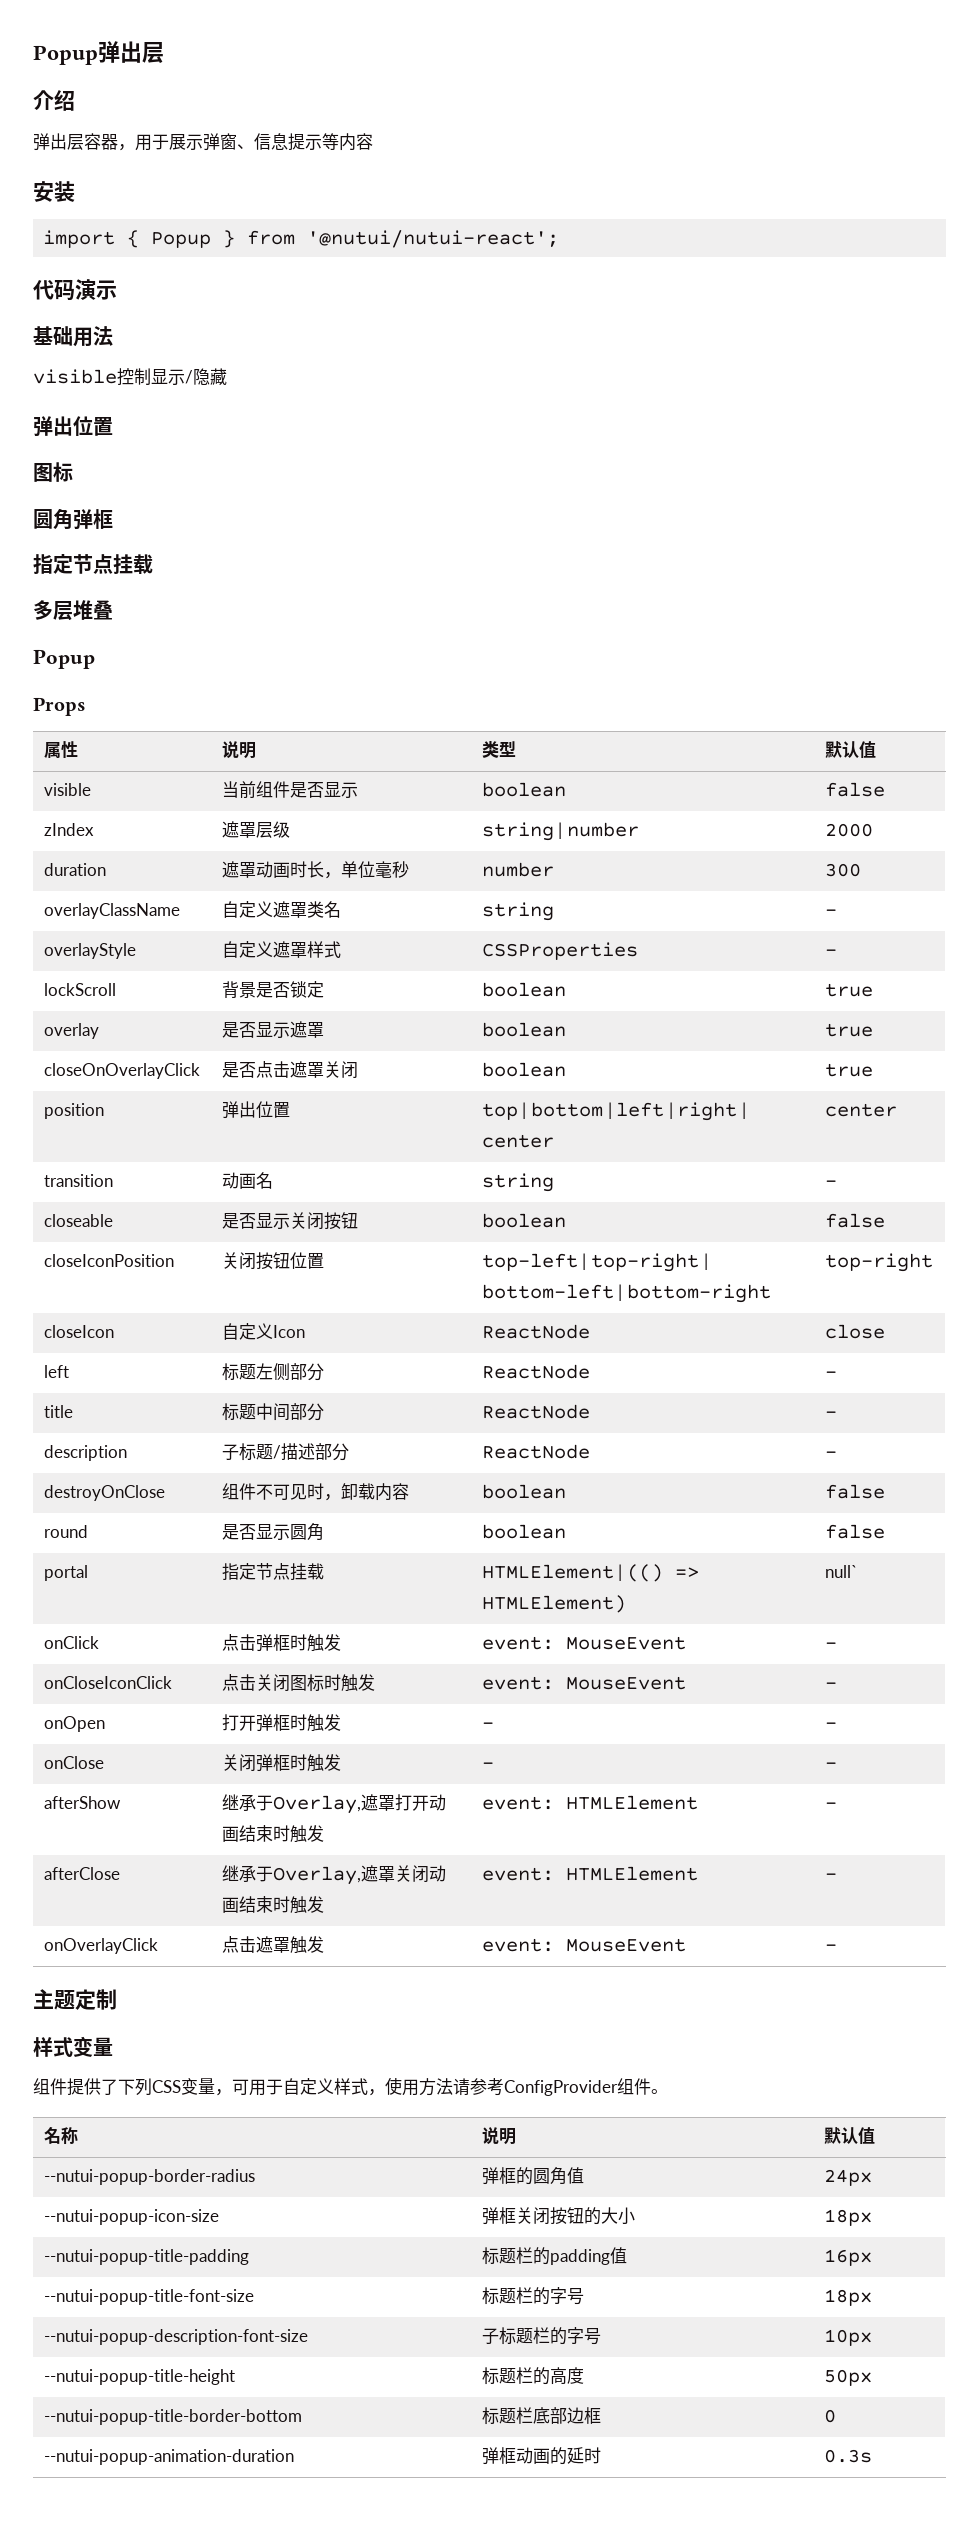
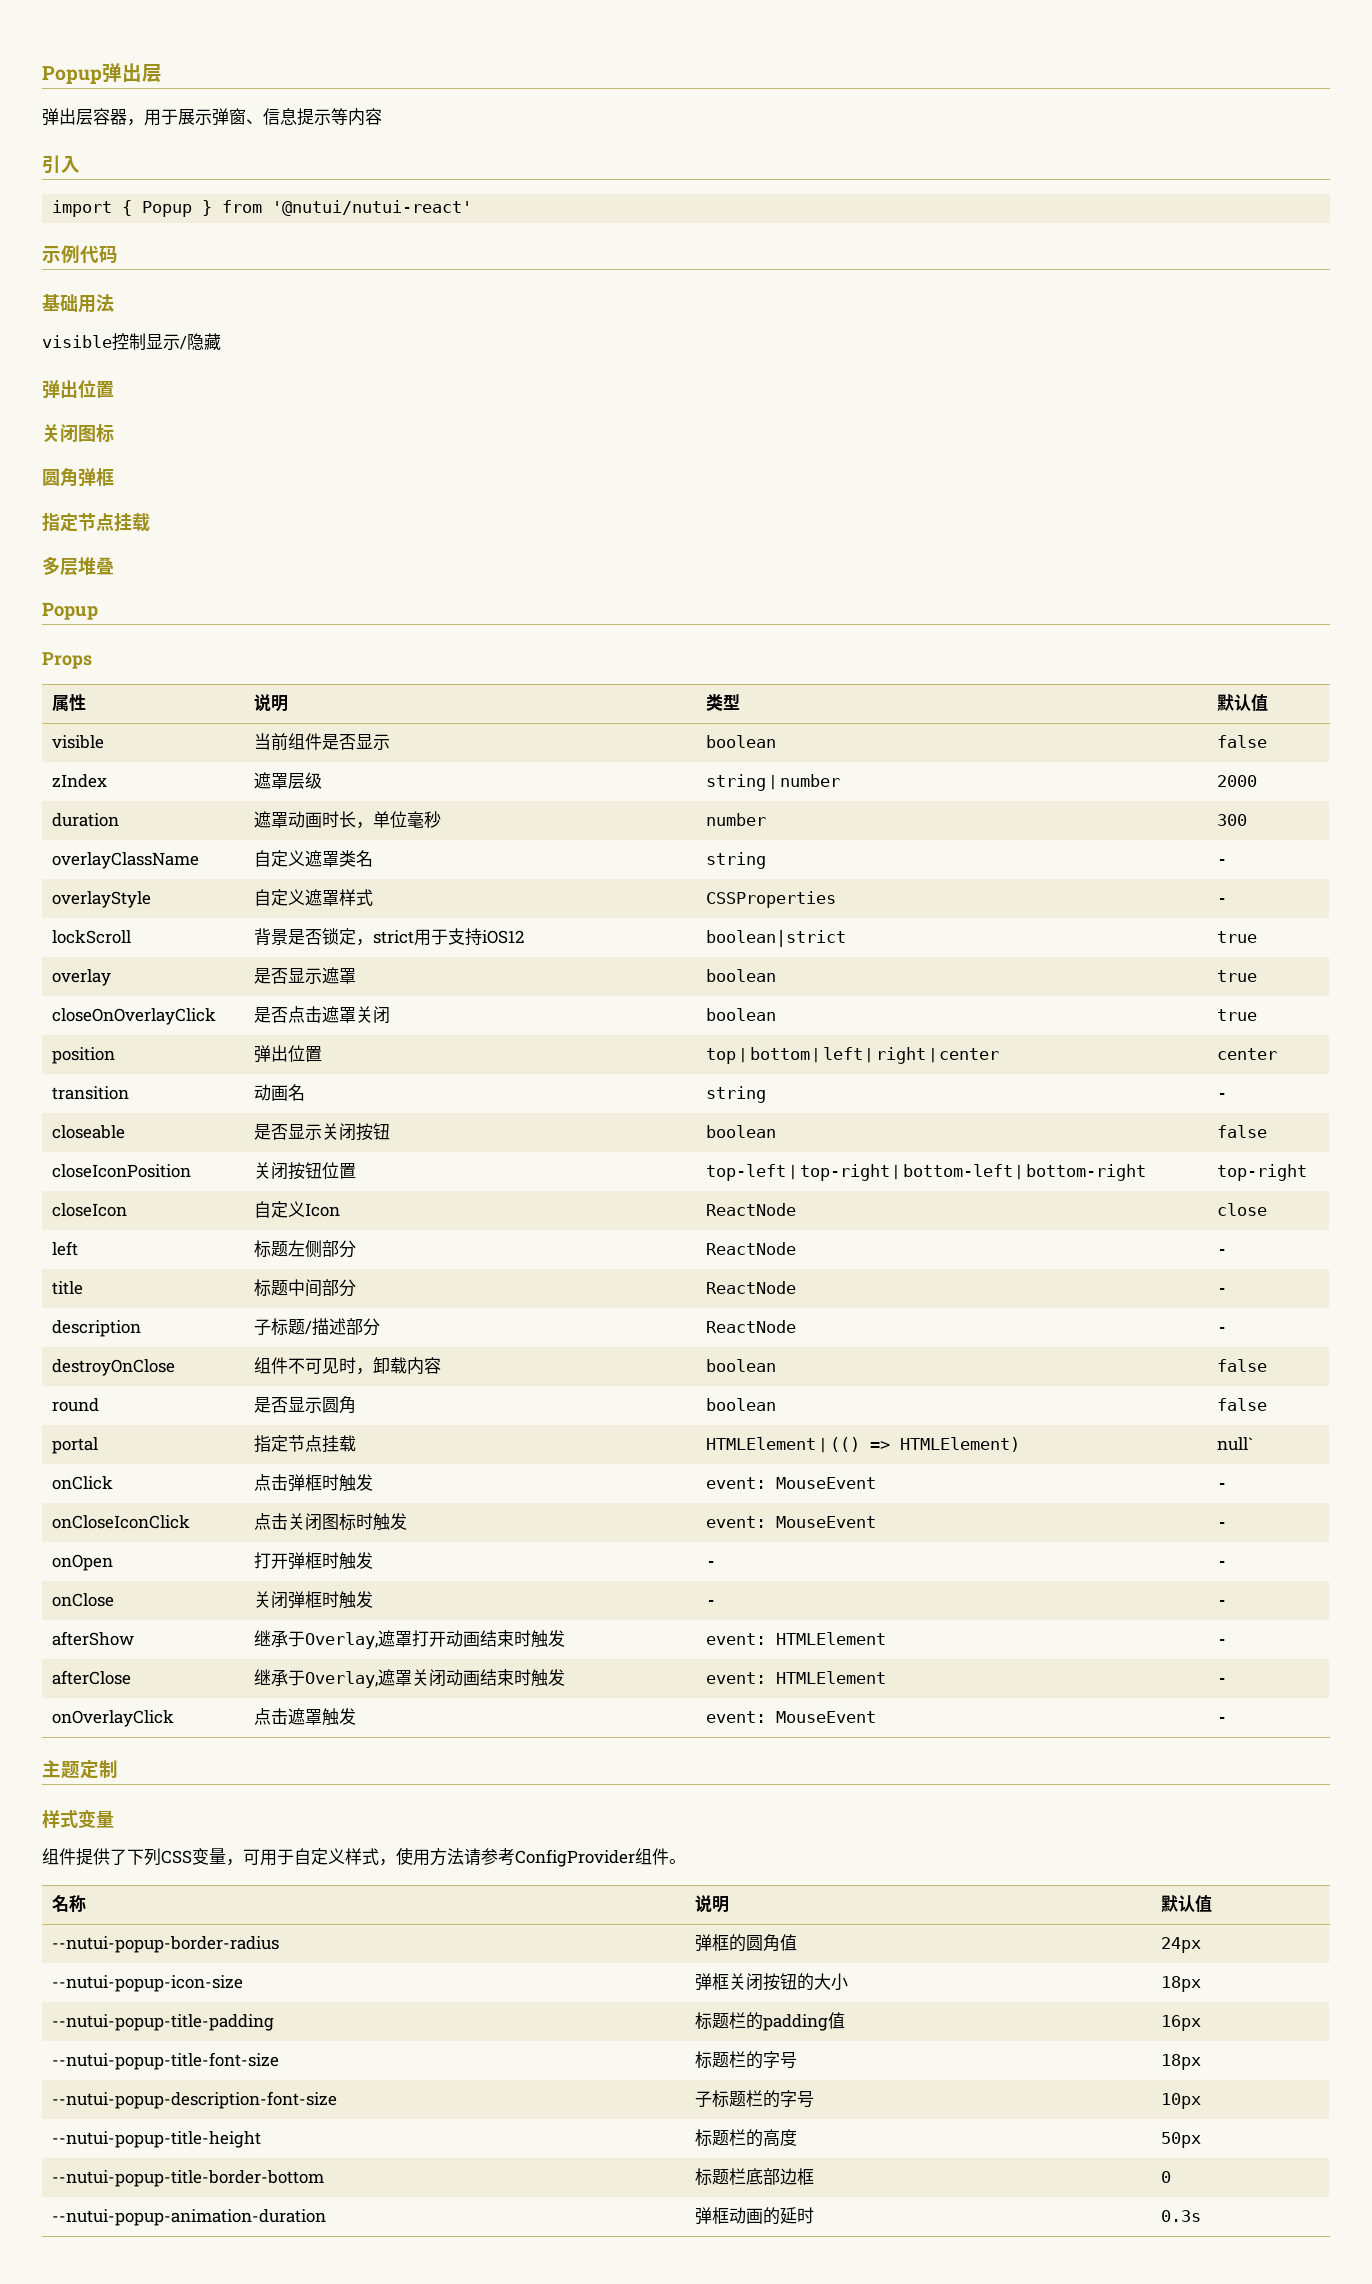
- 介绍
- 安装
+ 引入
- import { Popup } from '@nutui/nutui-react';
- 代码演示
+ import { Popup } from '@nutui/nutui-react'
+ 示例代码
  visible控制显示/隐藏
  弹出位置
- 图标
+ 关闭图标
- lockScroll | 背景是否锁定 | boolean | true
+ lockScroll | 背景是否锁定，strict用于支持iOS12 | boolean|strict | true

